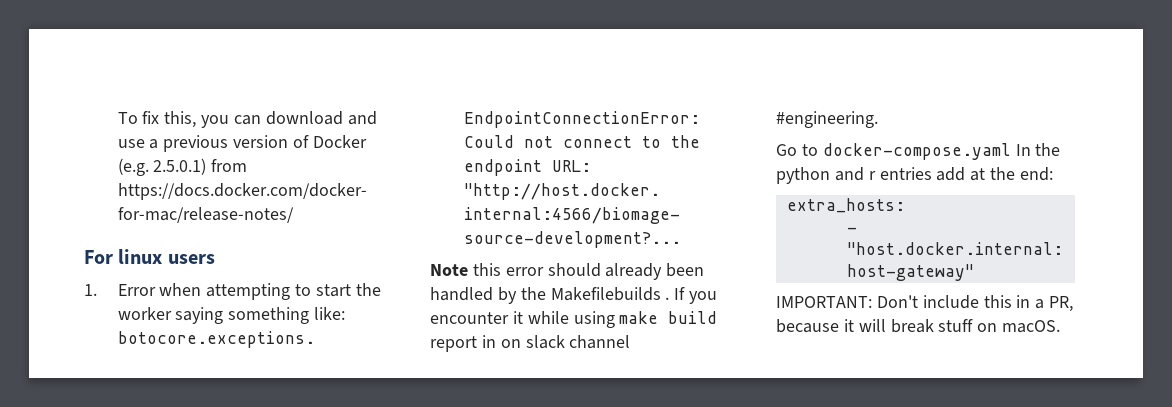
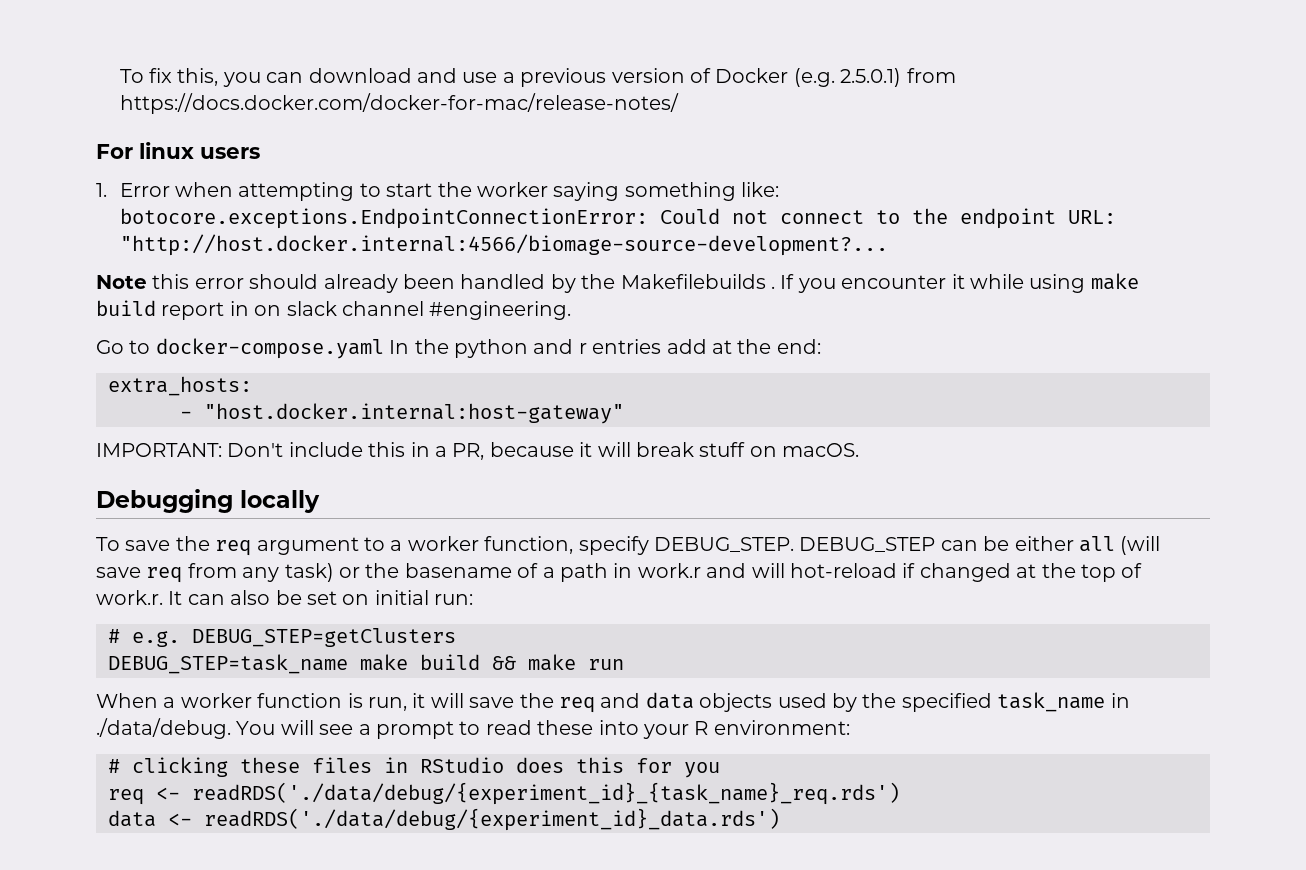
+ Debugging locally
+ To save the req argument to a worker function, specify DEBUG_STEP. DEBUG_STEP can be either all (will save req from any task) or the basename of a path in work.r and will hot-reload if changed at the top of work.r. It can also be set on initial run:
+ # e.g. DEBUG_STEP=getClusters
+ DEBUG_STEP=task_name make build && make run
+ When a worker function is run, it will save the req and data objects used by the specified task_name in ./data/debug. You will see a prompt to read these into your R environment:
+ # clicking these files in RStudio does this for you
+ req <- readRDS('./data/debug/{experiment_id}_{task_name}_req.rds')
+ data <- readRDS('./data/debug/{experiment_id}_data.rds')

